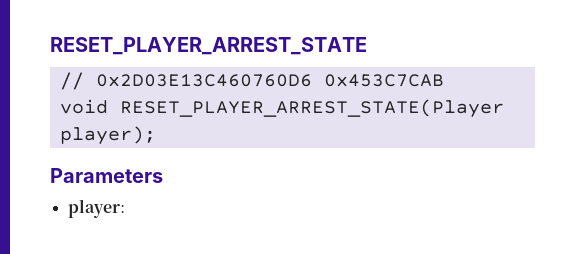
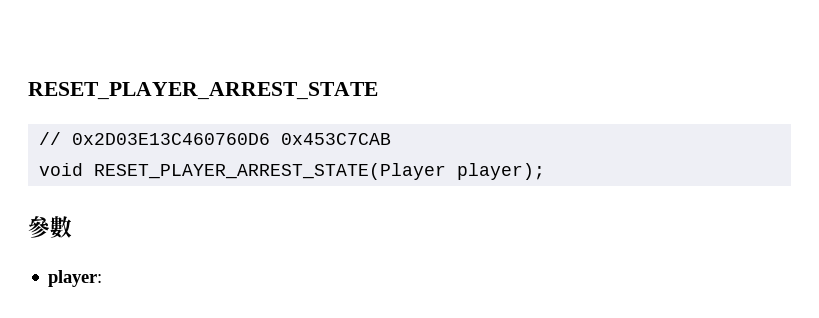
- Parameters
+ 參數

